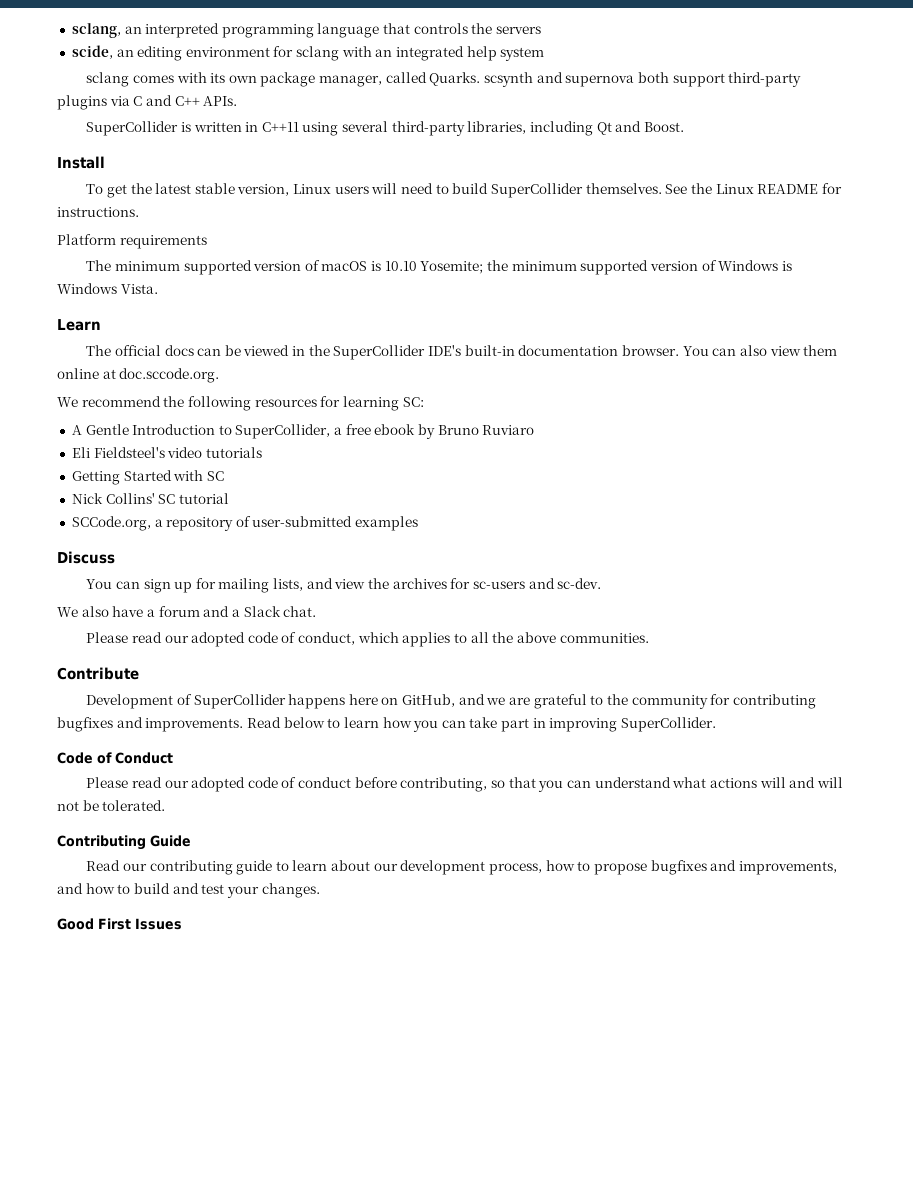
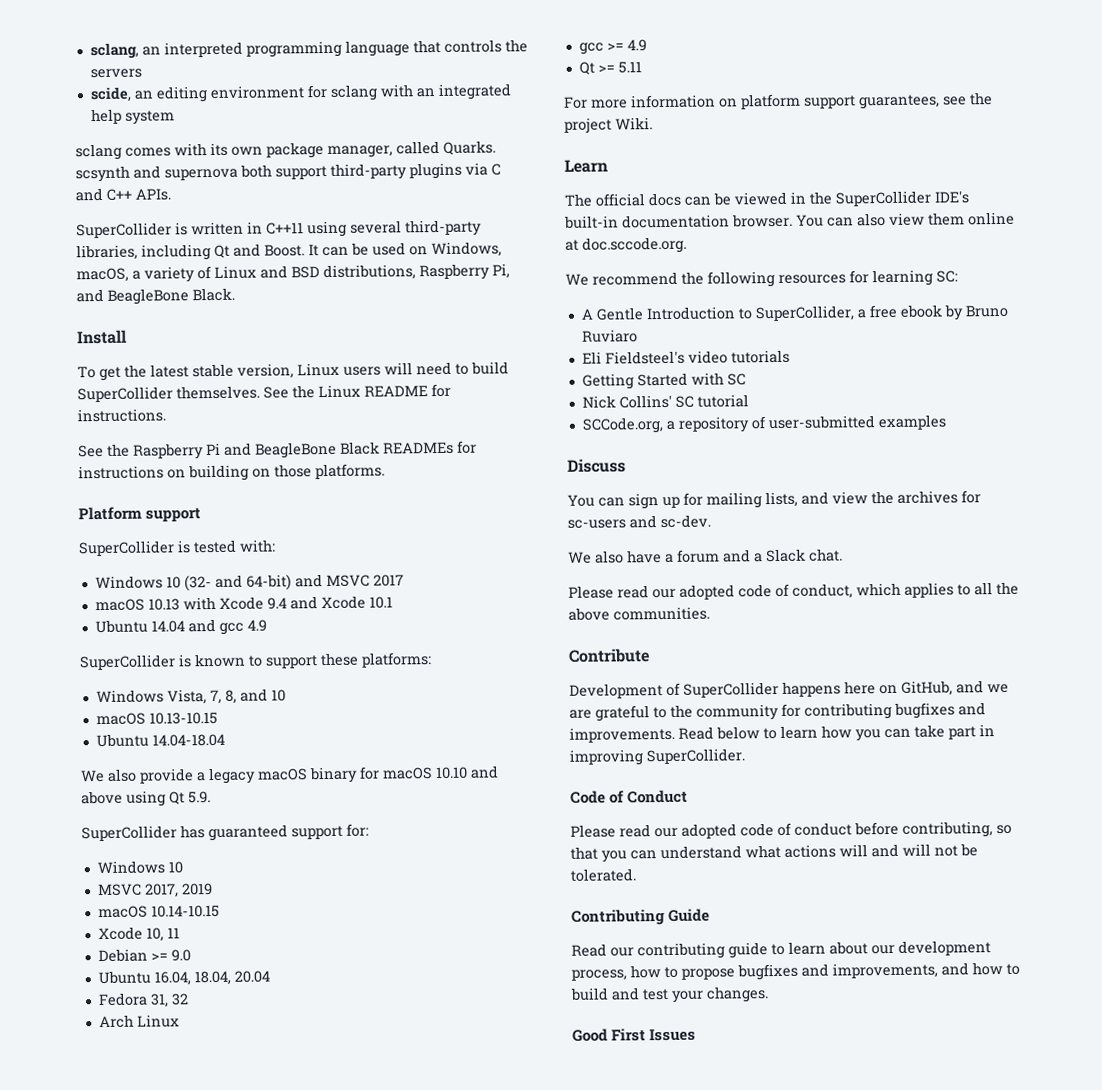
+ It can be used on Windows, macOS, a variety of Linux and BSD distributions, Raspberry Pi, and BeagleBone Black.
- Platform requirements
- The minimum supported version of macOS is 10.10 Yosemite; the minimum supported version of Windows is Windows Vista.
+ See the Raspberry Pi and BeagleBone Black READMEs for instructions on building on those platforms.
+ Platform support
+ SuperCollider is tested with:
+ Windows 10 (32- and 64-bit) and MSVC 2017
+ macOS 10.13 with Xcode 9.4 and Xcode 10.1
+ Ubuntu 14.04 and gcc 4.9
+ SuperCollider is known to support these platforms:
+ Windows Vista, 7, 8, and 10
+ macOS 10.13-10.15
+ Ubuntu 14.04-18.04
+ We also provide a legacy macOS binary for macOS 10.10 and above using Qt 5.9.
+ SuperCollider has guaranteed support for:
+ Windows 10
+ MSVC 2017, 2019
+ macOS 10.14-10.15
+ Xcode 10, 11
+ Debian >= 9.0
+ Ubuntu 16.04, 18.04, 20.04
+ Fedora 31, 32
+ Arch Linux
+ gcc >= 4.9
+ Qt >= 5.11
+ For more information on platform support guarantees, see the project Wiki.

